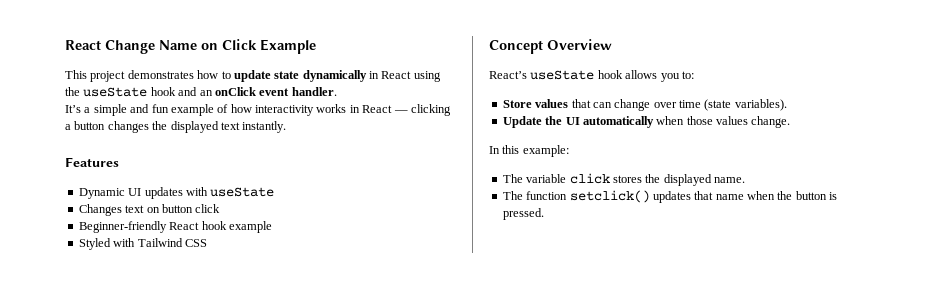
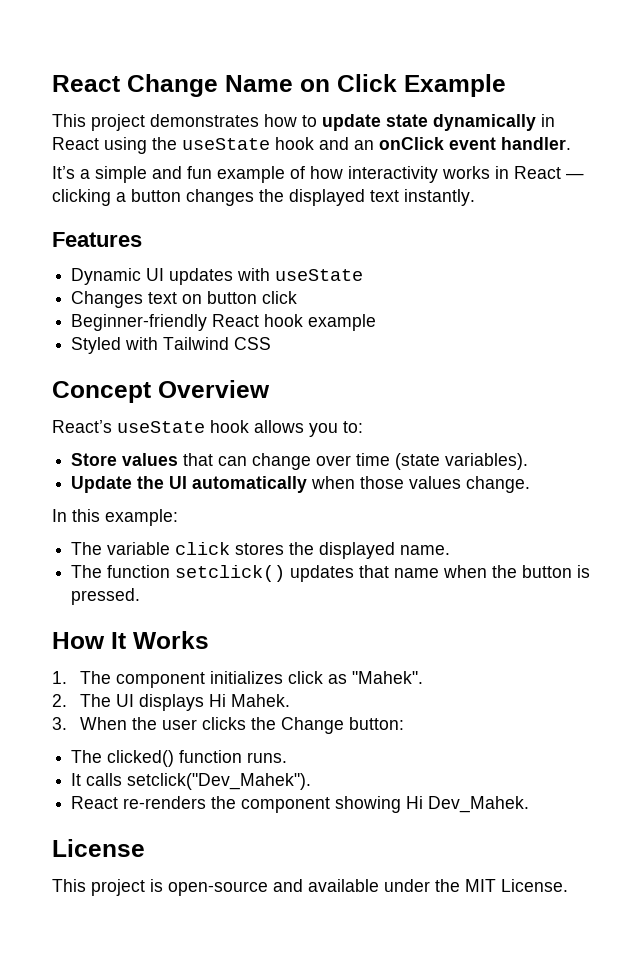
+ How It Works
+ 1. The component initializes click as "Mahek".
+ 2. The UI displays Hi Mahek.
+ 3. When the user clicks the Change button:
+ The clicked() function runs.
+ It calls setclick("Dev_Mahek").
+ React re-renders the component showing Hi Dev_Mahek.
+ License
+ This project is open-source and available under the MIT License.

